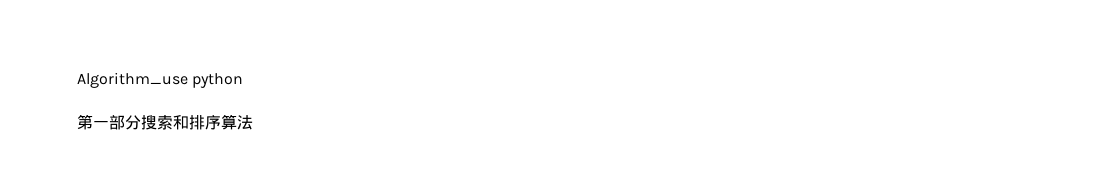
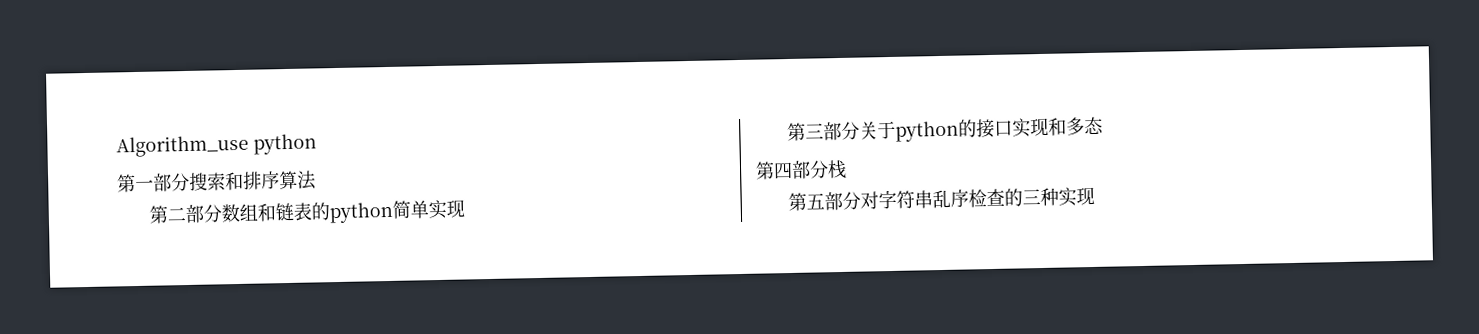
+ 第二部分数组和链表的python简单实现
+ 第三部分关于python的接口实现和多态
+ 第四部分栈
+ 第五部分对字符串乱序检查的三种实现

